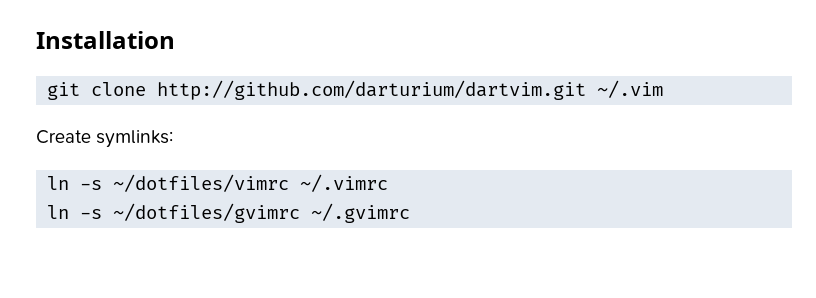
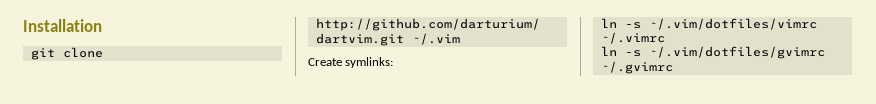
- ln -s ~/dotfiles/vimrc ~/.vimrc
+ ln -s ~/.vim/dotfiles/vimrc ~/.vimrc
- ln -s ~/dotfiles/gvimrc ~/.gvimrc
+ ln -s ~/.vim/dotfiles/gvimrc ~/.gvimrc

